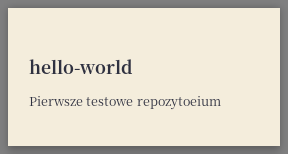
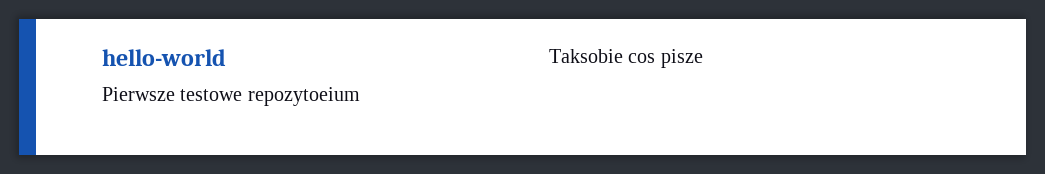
+ Taksobie cos pisze

